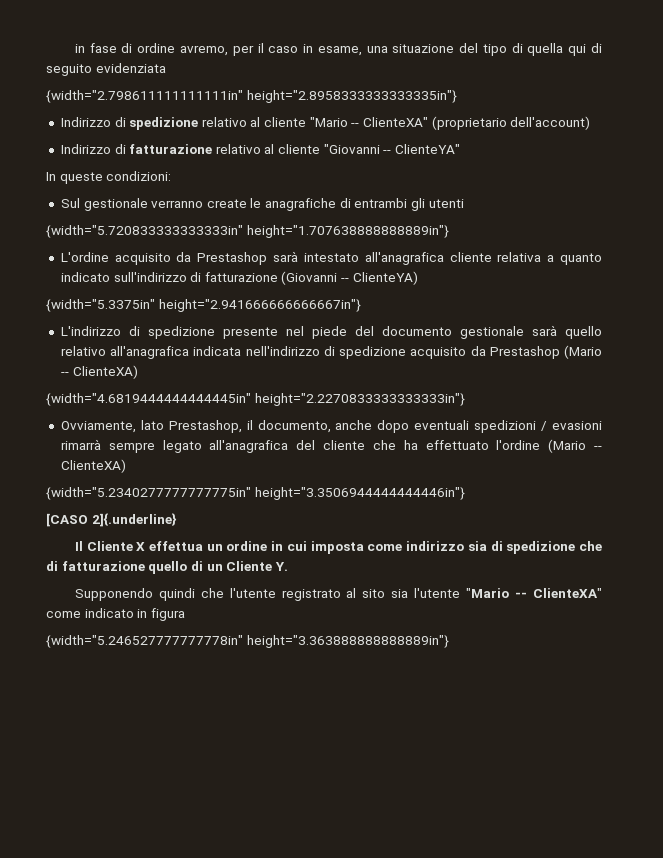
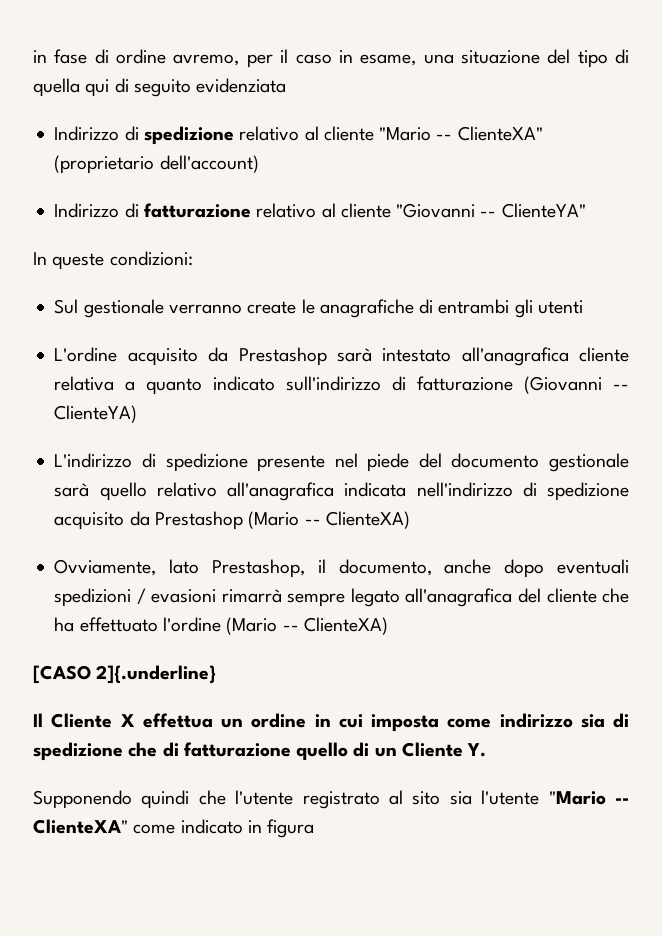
- {width="2.798611111111111in" height="2.8958333333333335in"}
- {width="5.720833333333333in" height="1.707638888888889in"}
- {width="5.3375in" height="2.941666666666667in"}
- {width="4.6819444444444445in" height="2.2270833333333333in"}
- {width="5.2340277777777775in" height="3.3506944444444446in"}
- {width="5.246527777777778in" height="3.363888888888889in"}

